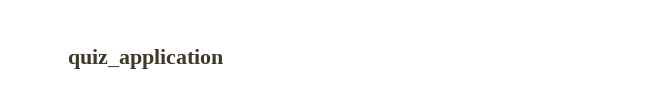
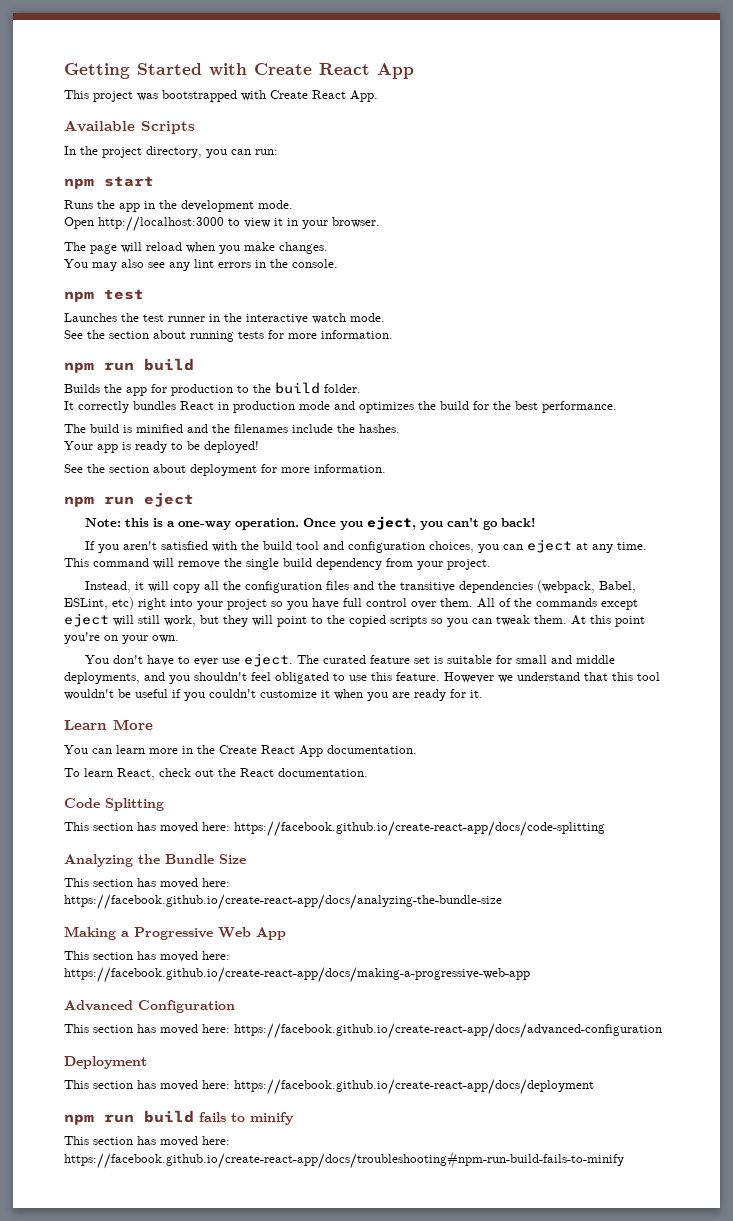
- quiz_application
+ Getting Started with Create React App
+ This project was bootstrapped with Create React App.
+ Available Scripts
+ In the project directory, you can run:
+ npm start
+ Runs the app in the development mode.
+ Open http://localhost:3000 to view it in your browser.
+ The page will reload when you make changes.
+ You may also see any lint errors in the console.
+ npm test
+ Launches the test runner in the interactive watch mode.
+ See the section about running tests for more information.
+ npm run build
+ Builds the app for production to the build folder.
+ It correctly bundles React in production mode and optimizes the build for the best performance.
+ The build is minified and the filenames include the hashes.
+ Your app is ready to be deployed!
+ See the section about deployment for more information.
+ npm run eject
+ Note: this is a one-way operation. Once you eject, you can't go back!
+ If you aren't satisfied with the build tool and configuration choices, you can eject at any time. This command will remove the single build dependency from your project.
+ Instead, it will copy all the configuration files and the transitive dependencies (webpack, Babel, ESLint, etc) right into your project so you have full control over them. All of the commands except eject will still work, but they will point to the copied scripts so you can tweak them. At this point you're on your own.
+ You don't have to ever use eject. The curated feature set is suitable for small and middle deployments, and you shouldn't feel obligated to use this feature. However we understand that this tool wouldn't be useful if you couldn't customize it when you are ready for it.
+ Learn More
+ You can learn more in the Create React App documentation.
+ To learn React, check out the React documentation.
+ Code Splitting
+ This section has moved here: https://facebook.github.io/create-react-app/docs/code-splitting
+ Analyzing the Bundle Size
+ This section has moved here: https://facebook.github.io/create-react-app/docs/analyzing-the-bundle-size
+ Making a Progressive Web App
+ This section has moved here: https://facebook.github.io/create-react-app/docs/making-a-progressive-web-app
+ Advanced Configuration
+ This section has moved here: https://facebook.github.io/create-react-app/docs/advanced-configuration
+ Deployment
+ This section has moved here: https://facebook.github.io/create-react-app/docs/deployment
+ npm run build fails to minify
+ This section has moved here: https://facebook.github.io/create-react-app/docs/troubleshooting#npm-run-build-fails-to-minify

